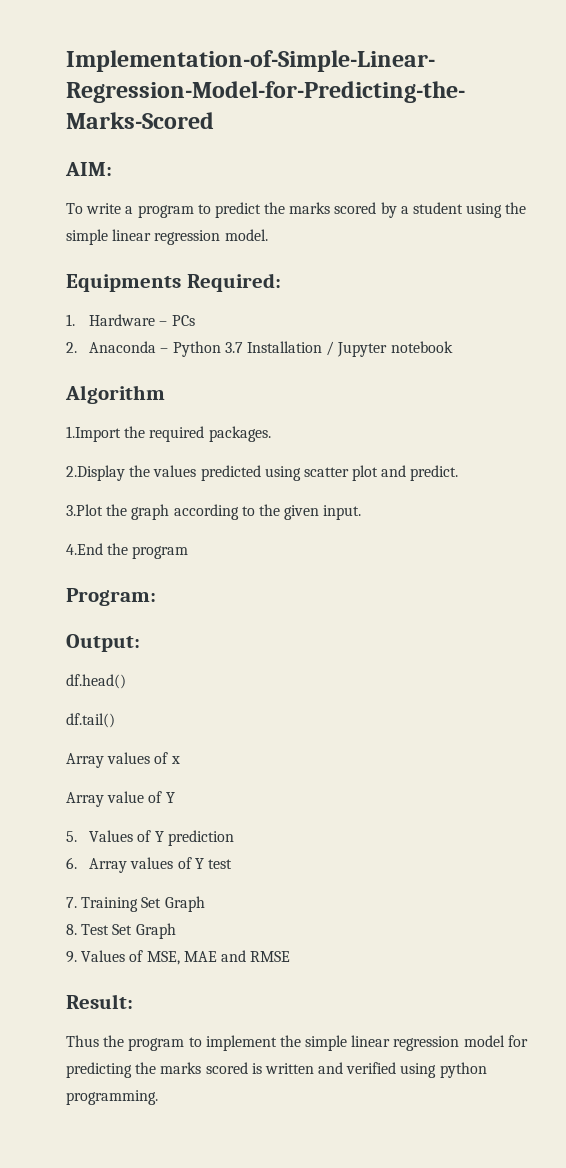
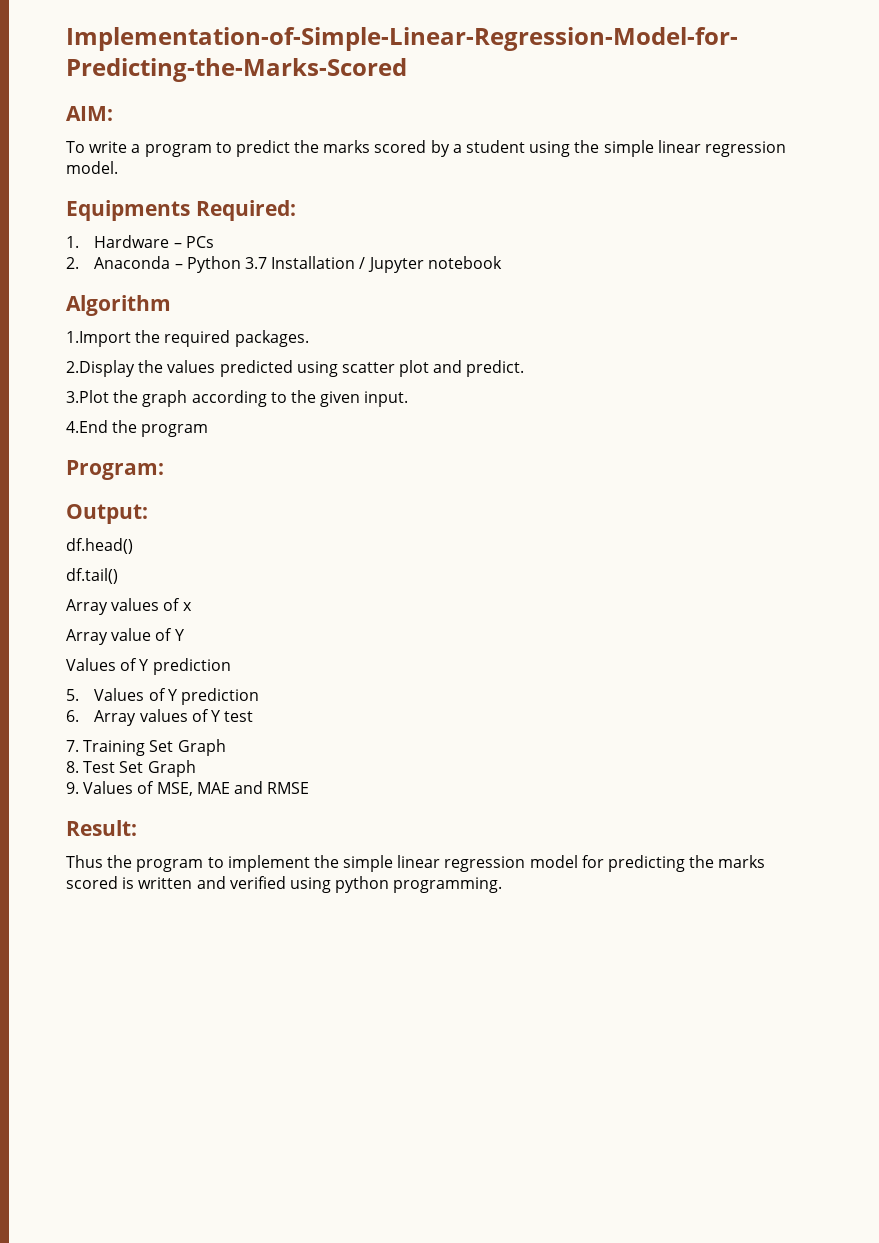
  Array value of Y
+ Values of Y prediction

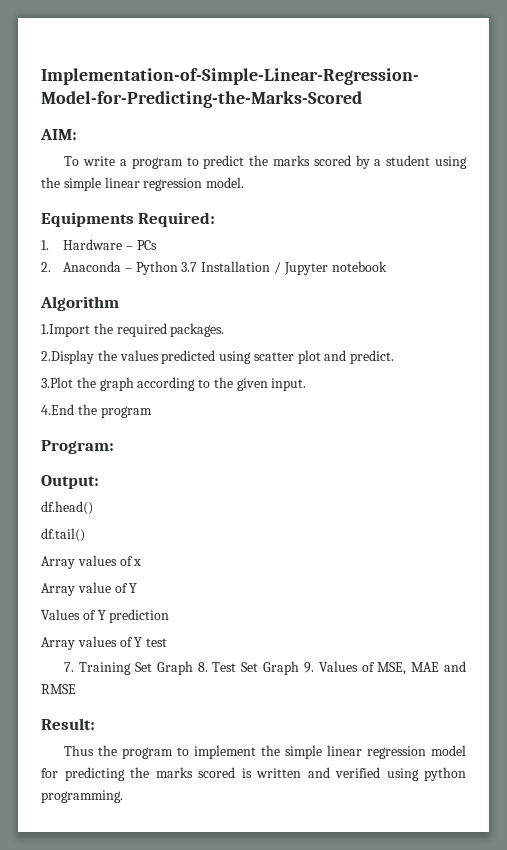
- 5. Values of Y prediction
- 6. Array values of Y test
+ Array values of Y test
- 7. Training Set Graph
- 8. Test Set Graph
- 9. Values of MSE, MAE and RMSE
+ 7. Training Set Graph 8. Test Set Graph 9. Values of MSE, MAE and RMSE

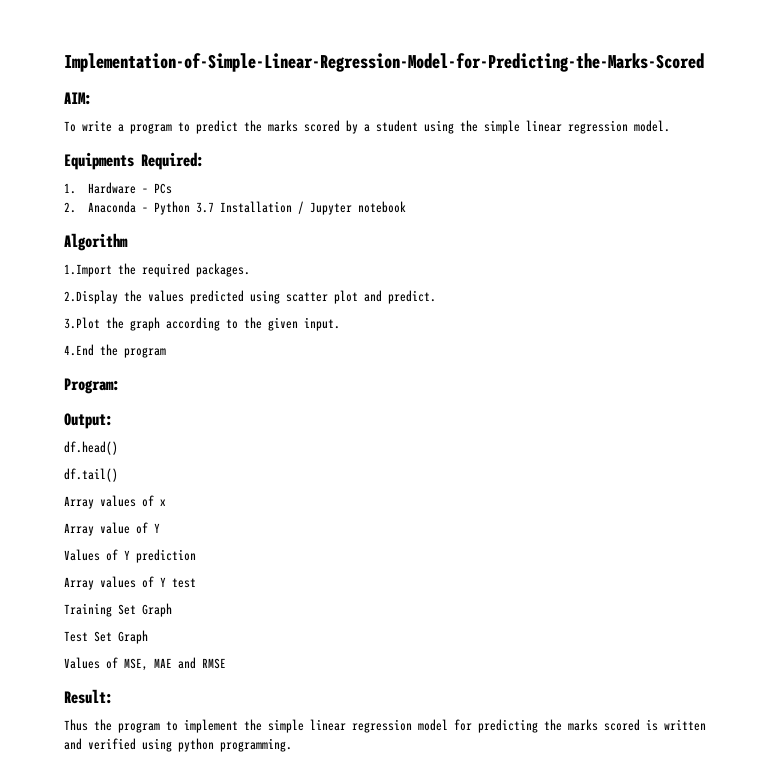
- 7. Training Set Graph 8. Test Set Graph 9. Values of MSE, MAE and RMSE
+ Training Set Graph
+ Test Set Graph
+ Values of MSE, MAE and RMSE

